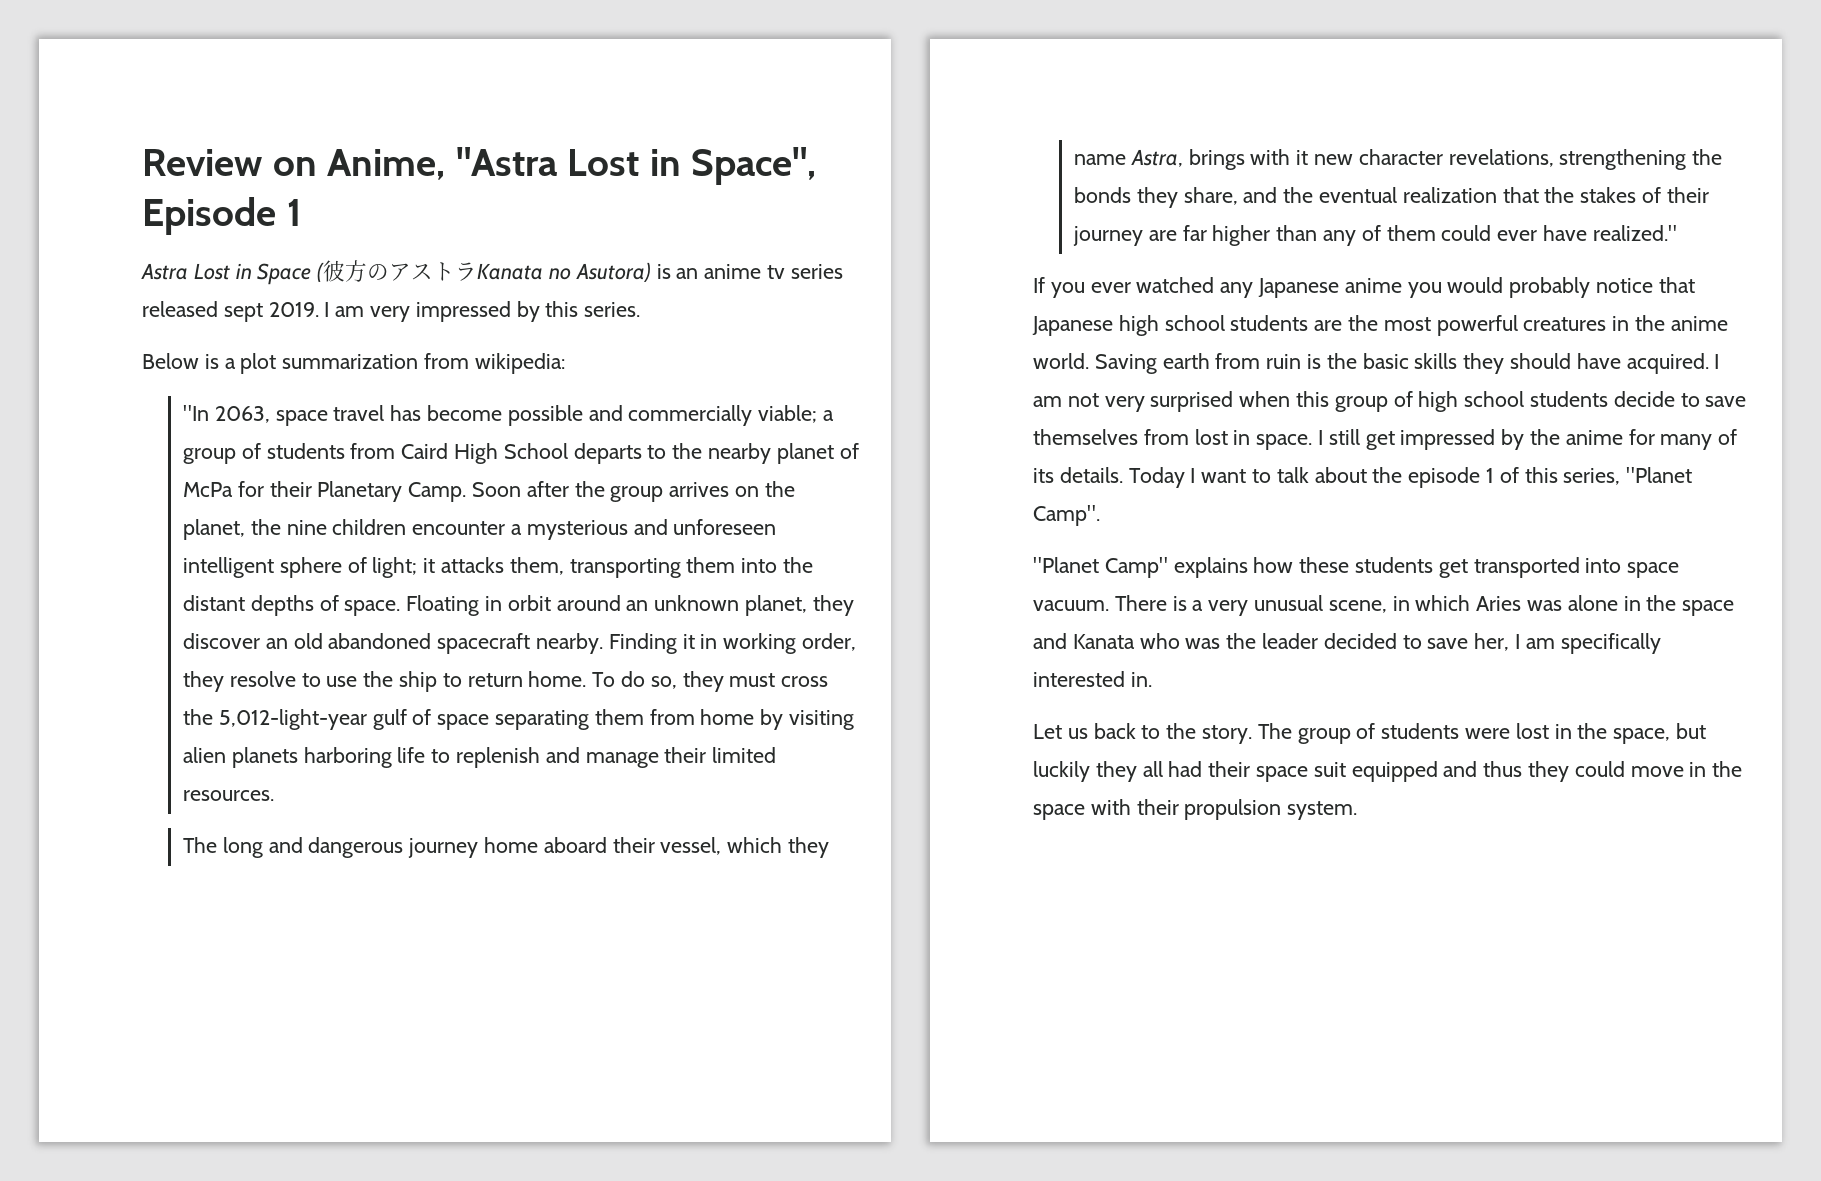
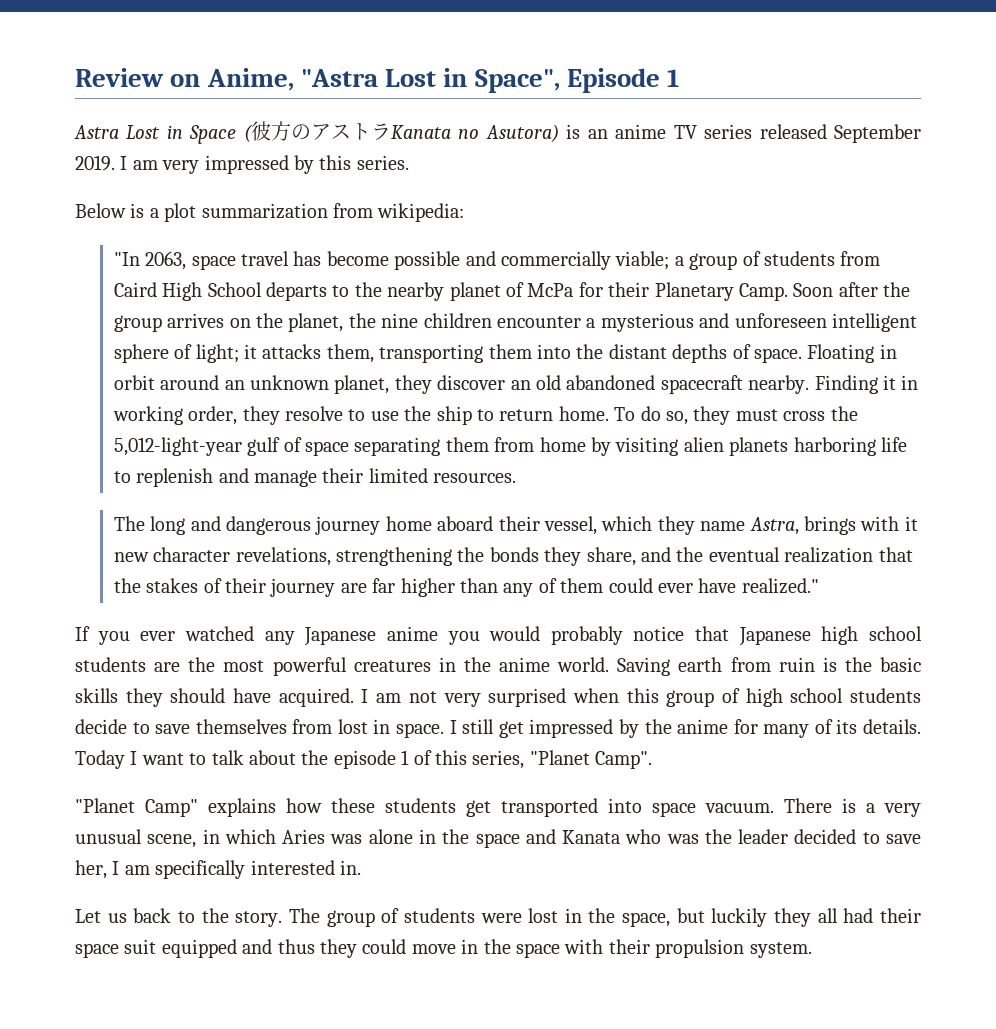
- Astra Lost in Space (彼方のアストラKanata no Asutora) is an anime tv series released sept 2019.
+ Astra Lost in Space (彼方のアストラKanata no Asutora) is an anime TV series released September 2019.

